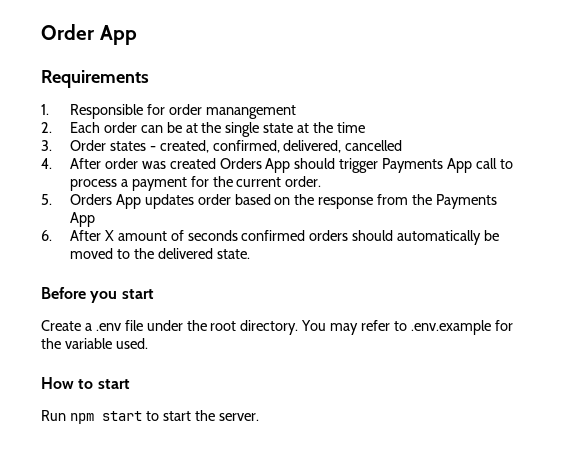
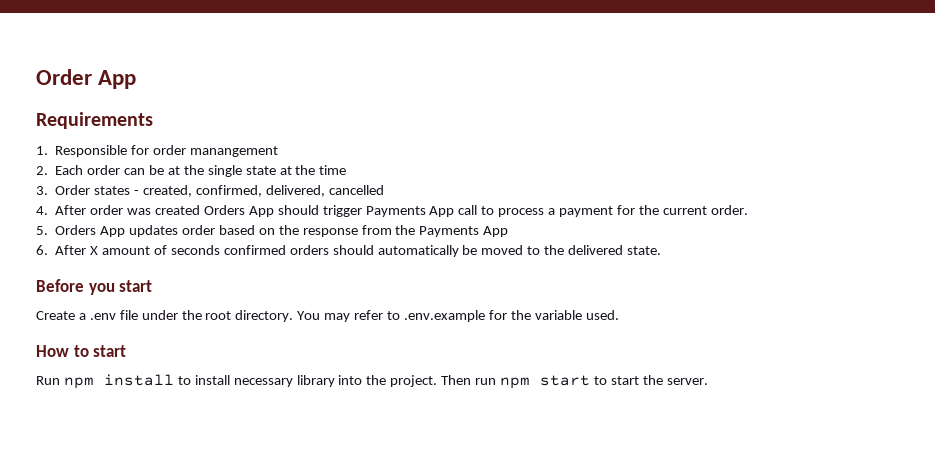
- Run npm start to start the server.
+ Run npm install to install necessary library into the project. Then run npm start to start the server.

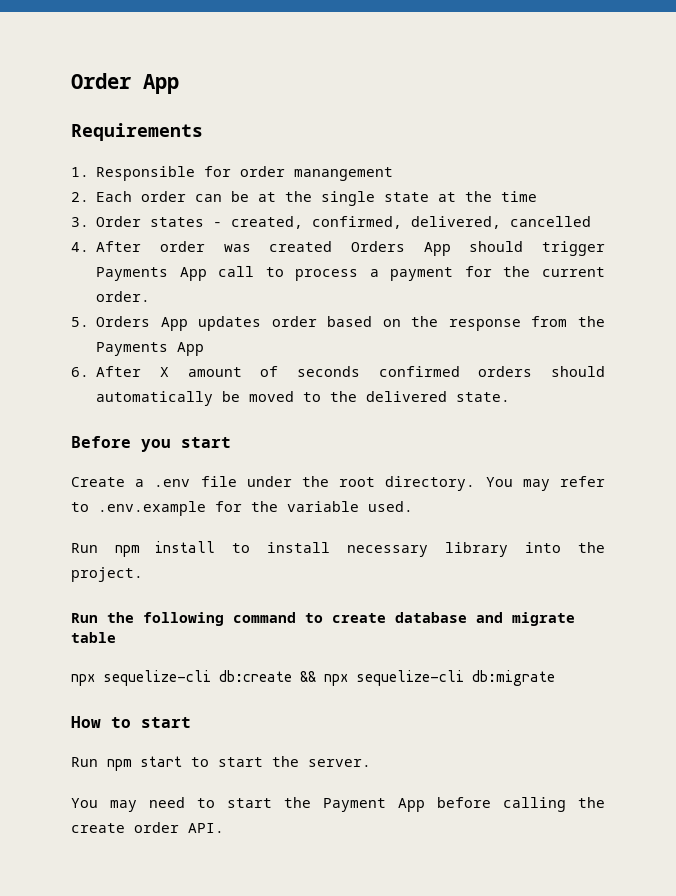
- How to start
- Run npm install to install necessary library into the project. Then run npm start to start the server.
+ Run npm install to install necessary library into the project.
+ Run the following command to create database and migrate table
+ npx sequelize-cli db:create && npx sequelize-cli db:migrate
+ How to start
+ Run npm start to start the server.
+ You may need to start the Payment App before calling the create order API.

